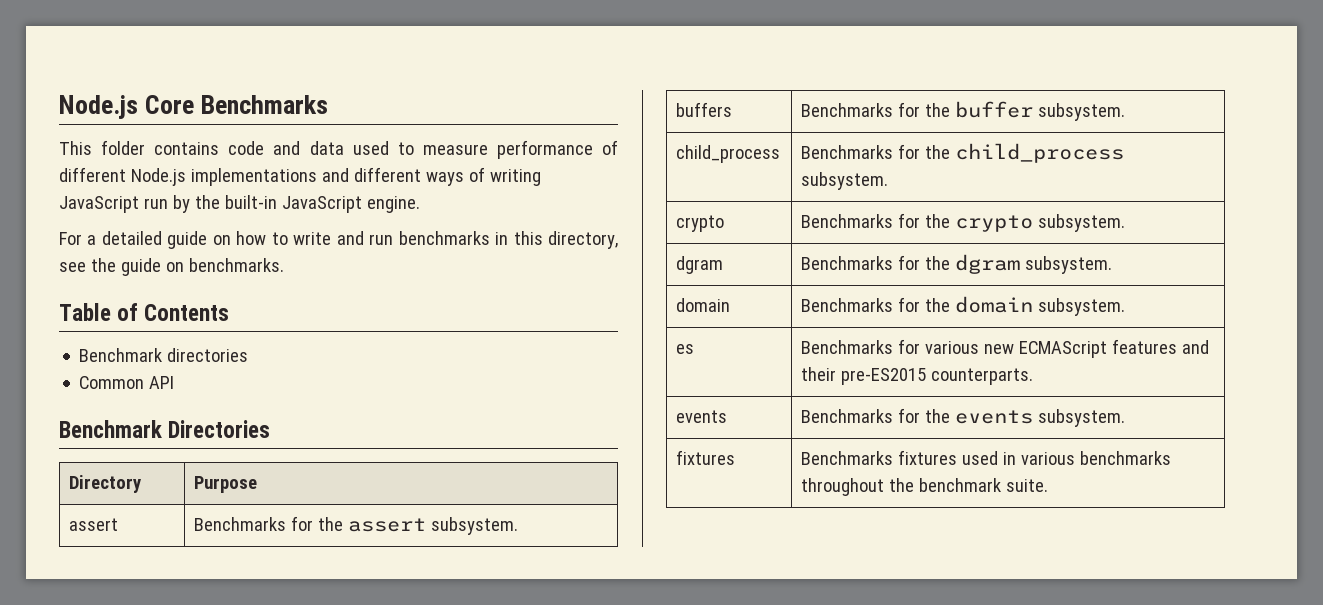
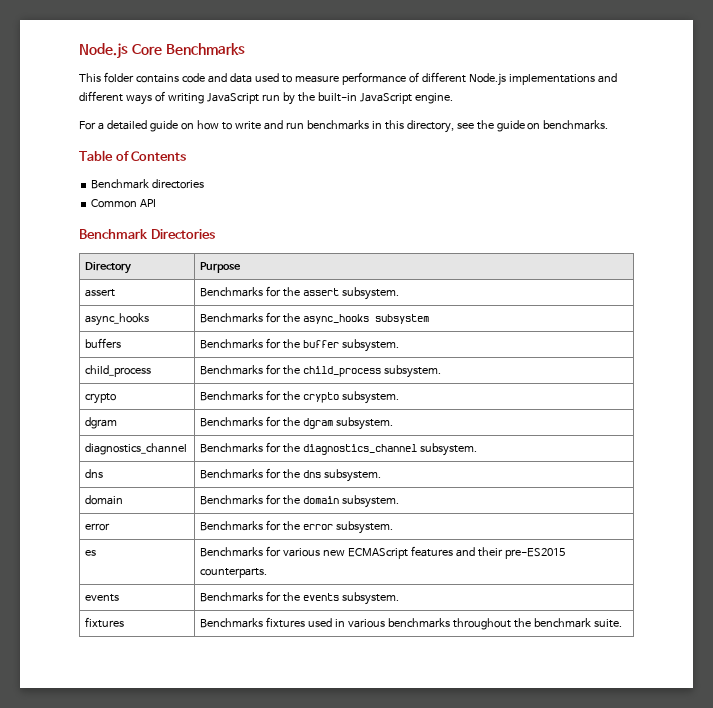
+ async_hooks | Benchmarks for the async_hooks subsystem
+ diagnostics_channel | Benchmarks for the diagnostics_channel subsystem.
+ dns | Benchmarks for the dns subsystem.
+ error | Benchmarks for the error subsystem.

